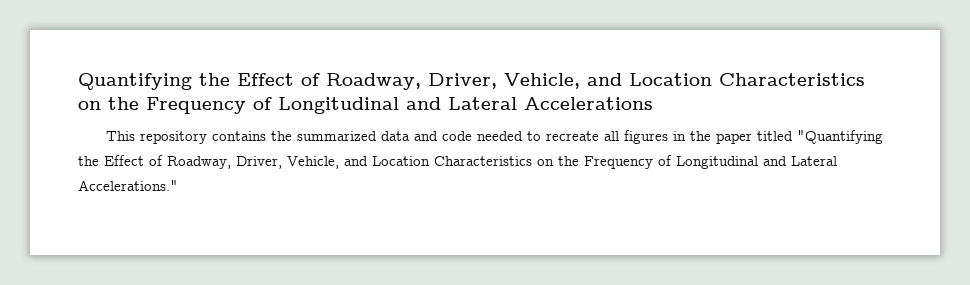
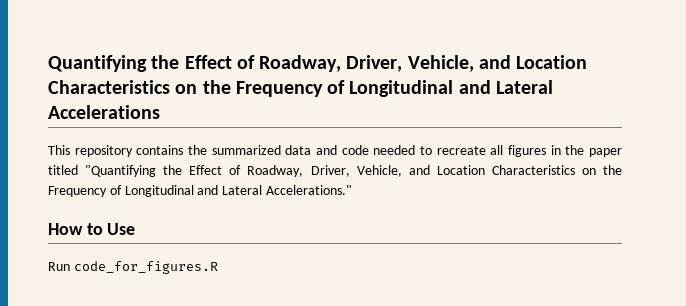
+ How to Use
+ Run code_for_figures.R

